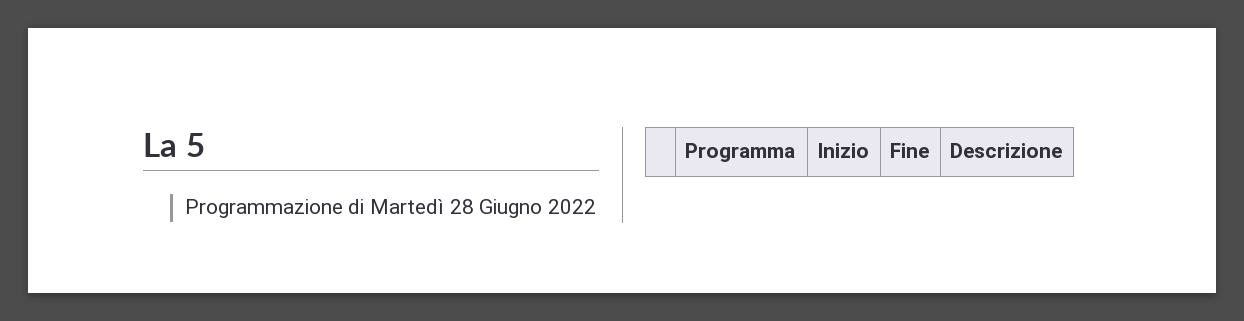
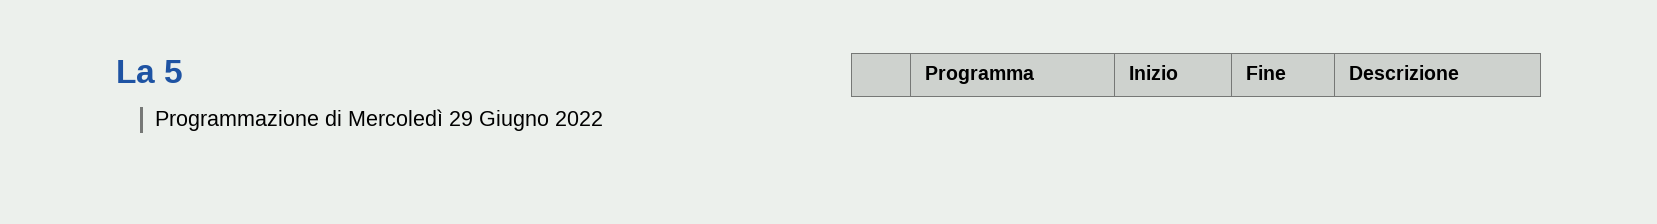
- Programmazione di Martedì 28 Giugno 2022
+ Programmazione di Mercoledì 29 Giugno 2022

